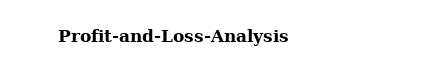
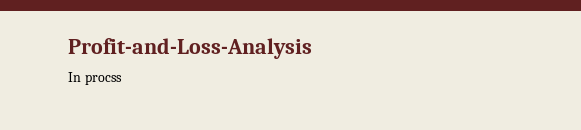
+ In procss

